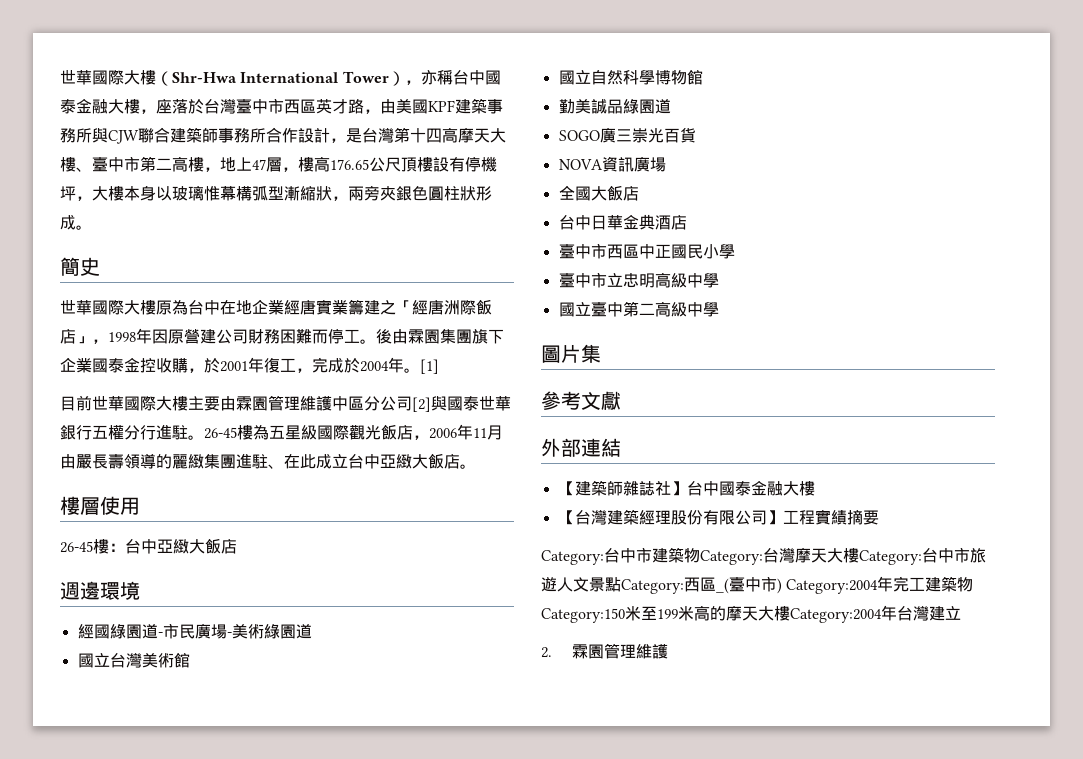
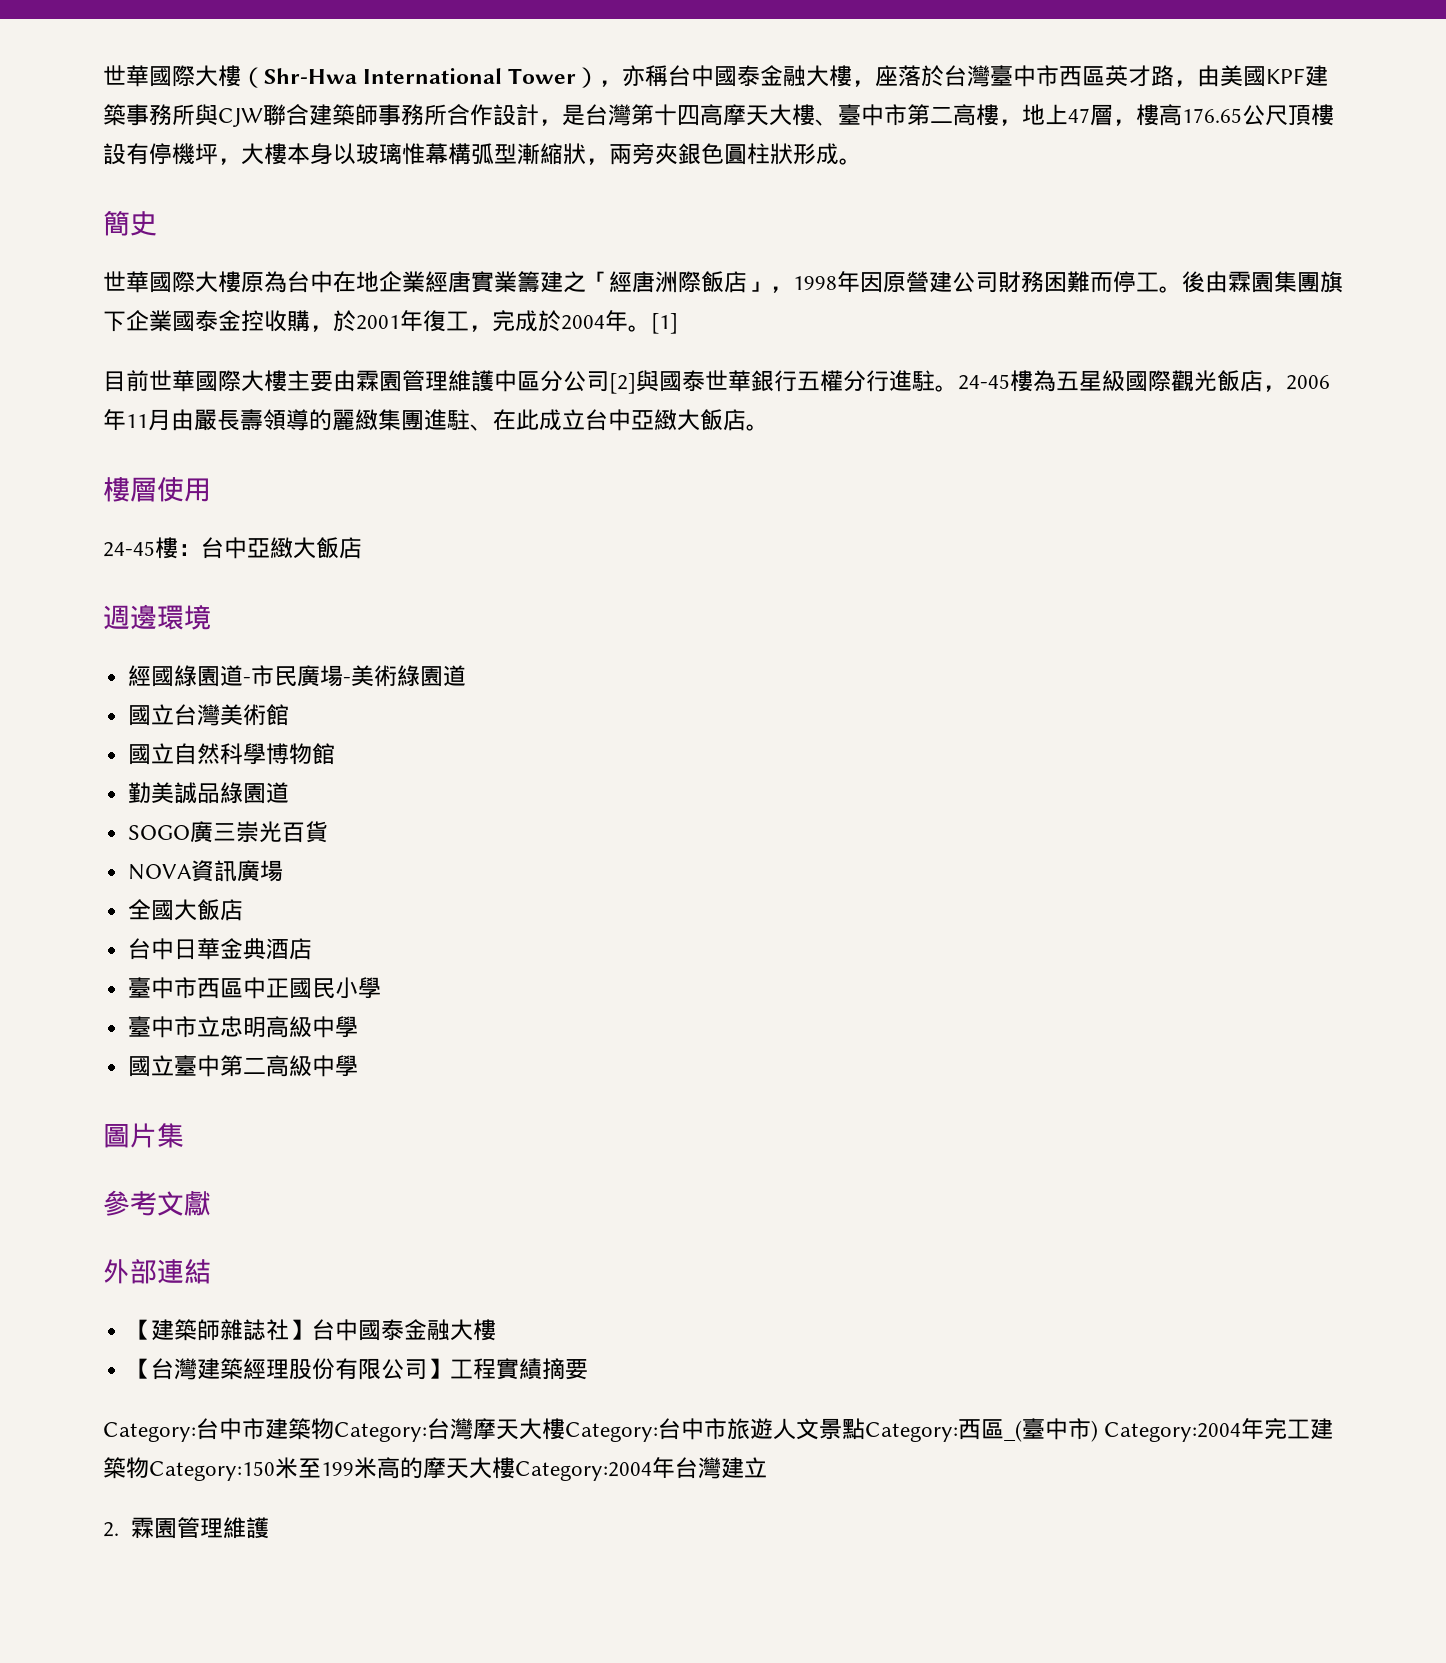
- 26-45樓為五星級國際觀光飯店，2006年11月由嚴長壽領導的麗緻集團進駐、在此成立台中亞緻大飯店。
+ 24-45樓為五星級國際觀光飯店，2006年11月由嚴長壽領導的麗緻集團進駐、在此成立台中亞緻大飯店。
- 26-45樓：台中亞緻大飯店
+ 24-45樓：台中亞緻大飯店

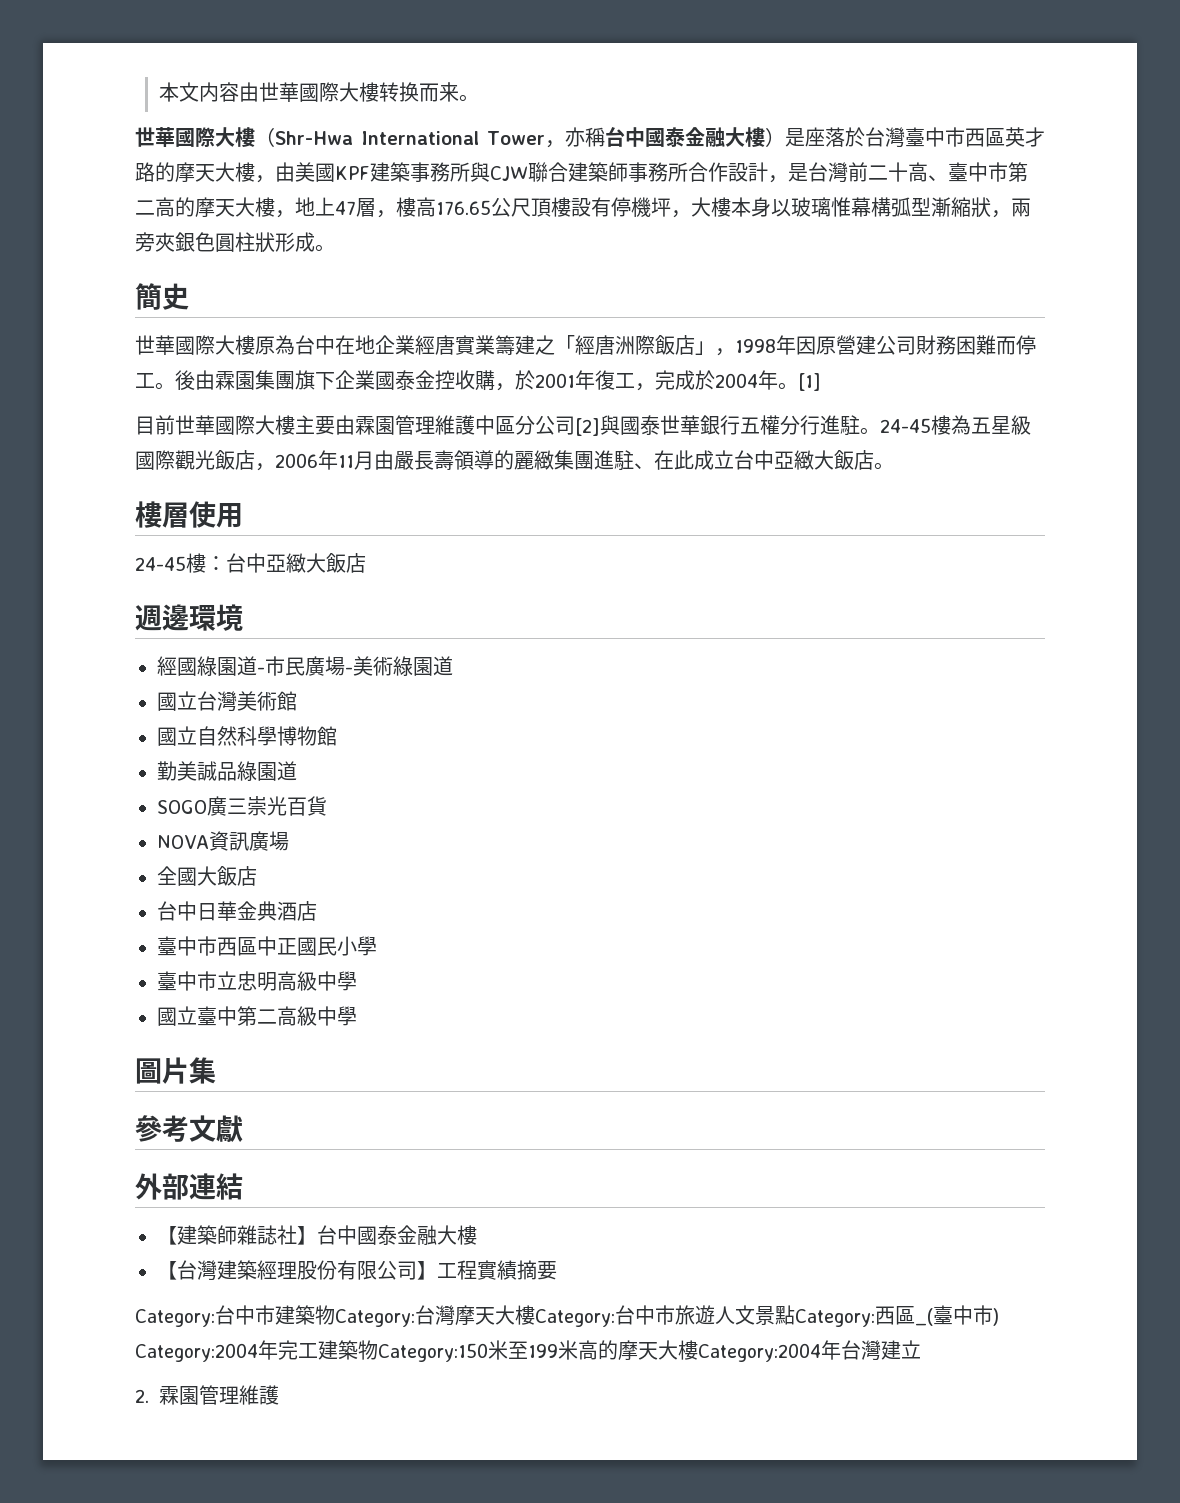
+ 本文内容由世華國際大樓转换而来。
- 世華國際大樓（Shr-Hwa International Tower），亦稱台中國泰金融大樓，座落於台灣臺中市西區英才路，由美國KPF建築事務所與CJW聯合建築師事務所合作設計，是台灣第十四高摩天大樓、臺中市第二高樓，地上47層，樓高176.65公尺頂樓設有停機坪，大樓本身以玻璃惟幕構弧型漸縮狀，兩旁夾銀色圓柱狀形成。
+ 世華國際大樓（Shr-Hwa International Tower，亦稱台中國泰金融大樓）是座落於台灣臺中市西區英才路的摩天大樓，由美國KPF建築事務所與CJW聯合建築師事務所合作設計，是台灣前二十高、臺中市第二高的摩天大樓，地上47層，樓高176.65公尺頂樓設有停機坪，大樓本身以玻璃惟幕構弧型漸縮狀，兩旁夾銀色圓柱狀形成。

